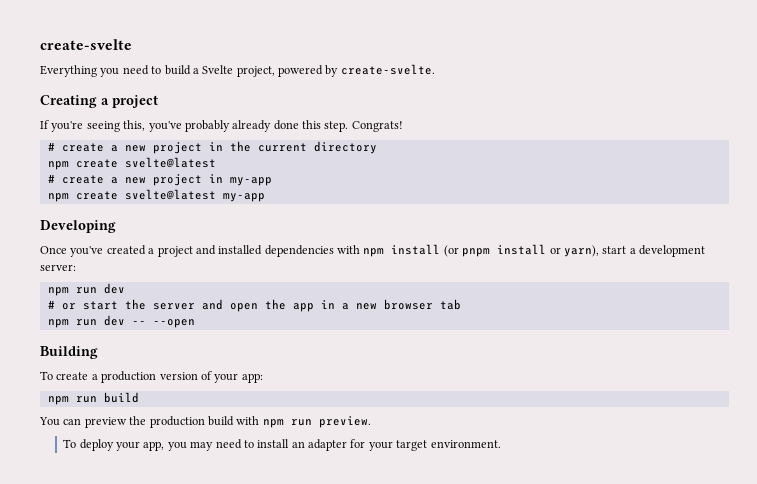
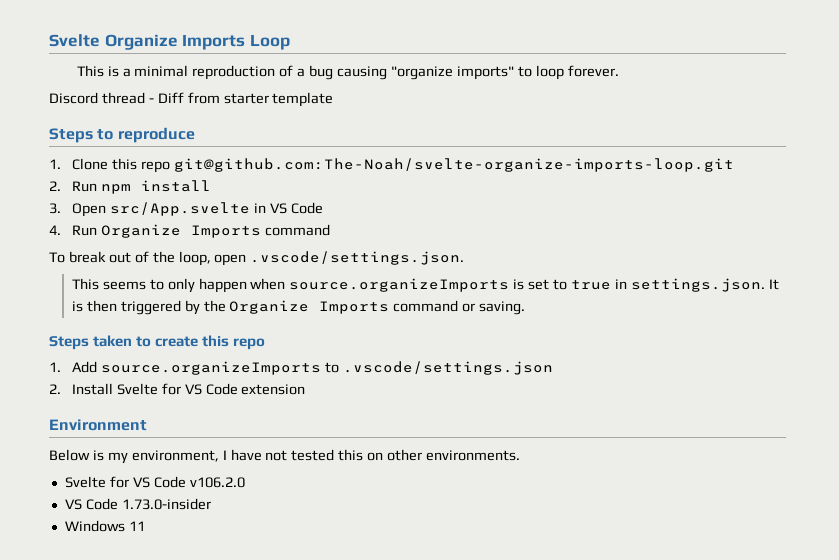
- create-svelte
- Everything you need to build a Svelte project, powered by create-svelte.
- Creating a project
- If you're seeing this, you've probably already done this step. Congrats!
- # create a new project in the current directory
- npm create svelte@latest
- # create a new project in my-app
- npm create svelte@latest my-app
- Developing
- Once you've created a project and installed dependencies with npm install (or pnpm install or yarn), start a development server:
- npm run dev
- # or start the server and open the app in a new browser tab
- npm run dev -- --open
- Building
- To create a production version of your app:
- npm run build
- You can preview the production build with npm run preview.
- To deploy your app, you may need to install an adapter for your target environment.
+ Svelte Organize Imports Loop
+ This is a minimal reproduction of a bug causing "organize imports" to loop forever.
+ Discord thread - Diff from starter template
+ Steps to reproduce
+ 1. Clone this repo git@github.com:The-Noah/svelte-organize-imports-loop.git
+ 2. Run npm install
+ 3. Open src/App.svelte in VS Code
+ 4. Run Organize Imports command
+ To break out of the loop, open .vscode/settings.json.
+ This seems to only happen when source.organizeImports is set to true in settings.json. It is then triggered by the Organize Imports command or saving.
+ Steps taken to create this repo
+ 1. Add source.organizeImports to .vscode/settings.json
+ 2. Install Svelte for VS Code extension
+ Environment
+ Below is my environment, I have not tested this on other environments.
+ Svelte for VS Code v106.2.0
+ VS Code 1.73.0-insider
+ Windows 11

